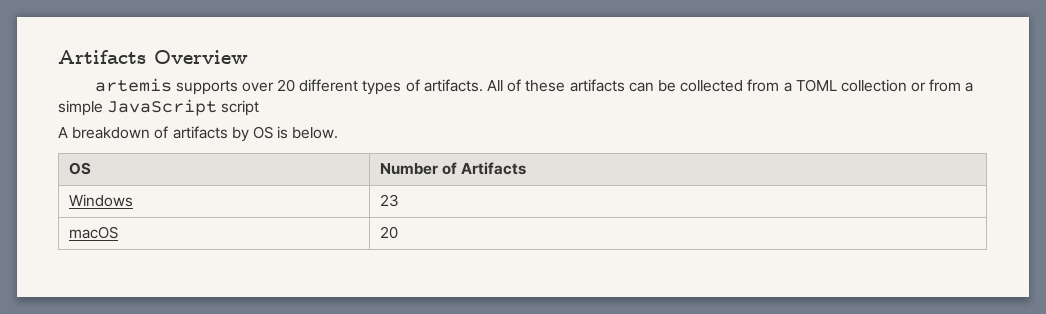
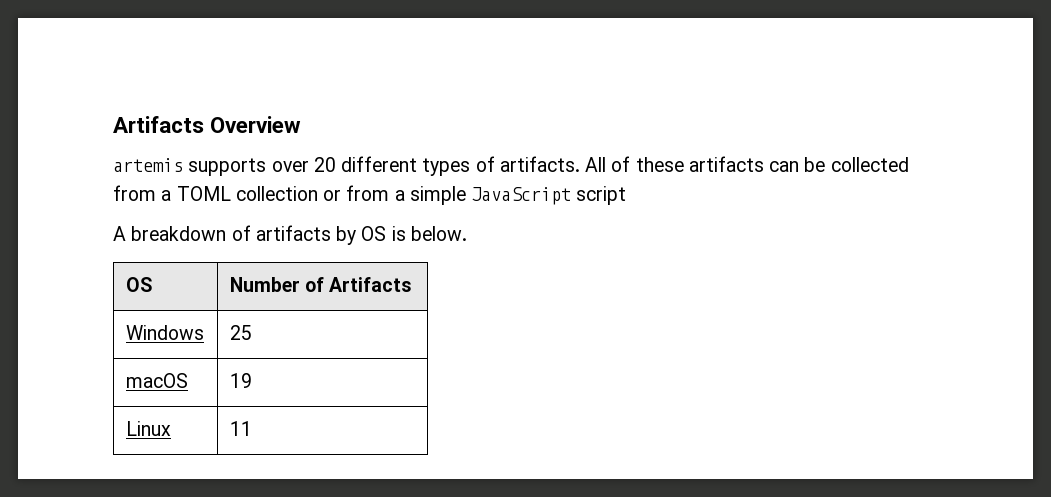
- Windows | 23
+ Windows | 25
- macOS | 20
+ macOS | 19
+ Linux | 11

